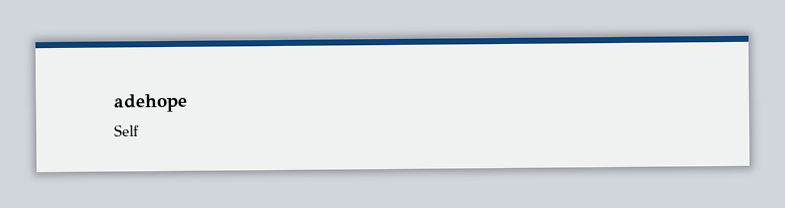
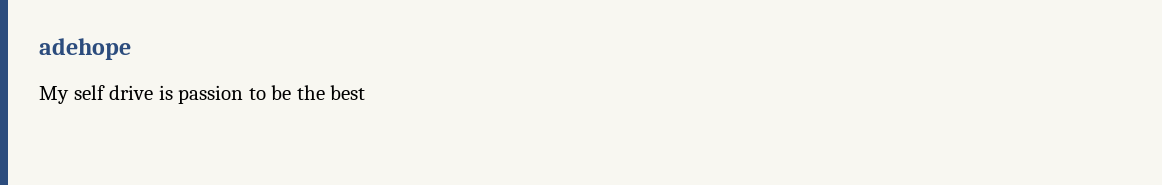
- Self
+ My self drive is passion to be the best

